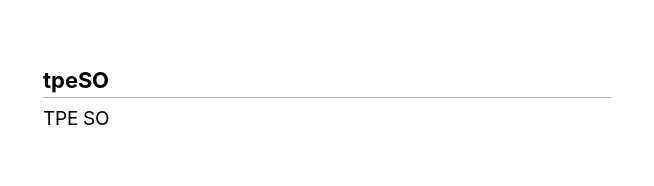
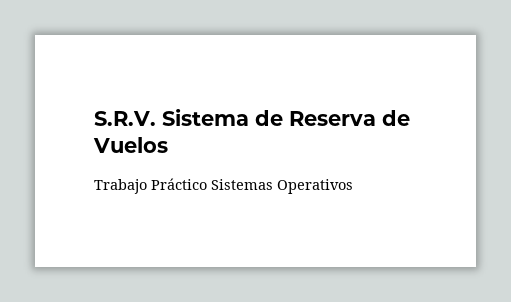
- tpeSO
- TPE SO
+ S.R.V. Sistema de Reserva de Vuelos
+ Trabajo Práctico Sistemas Operativos

